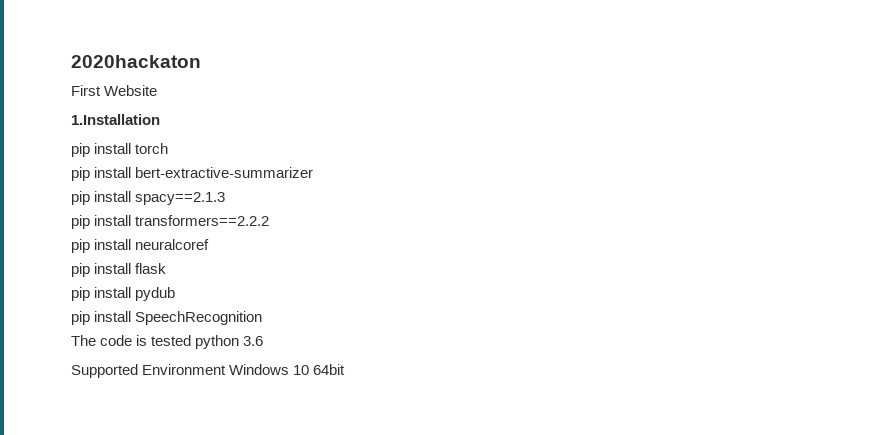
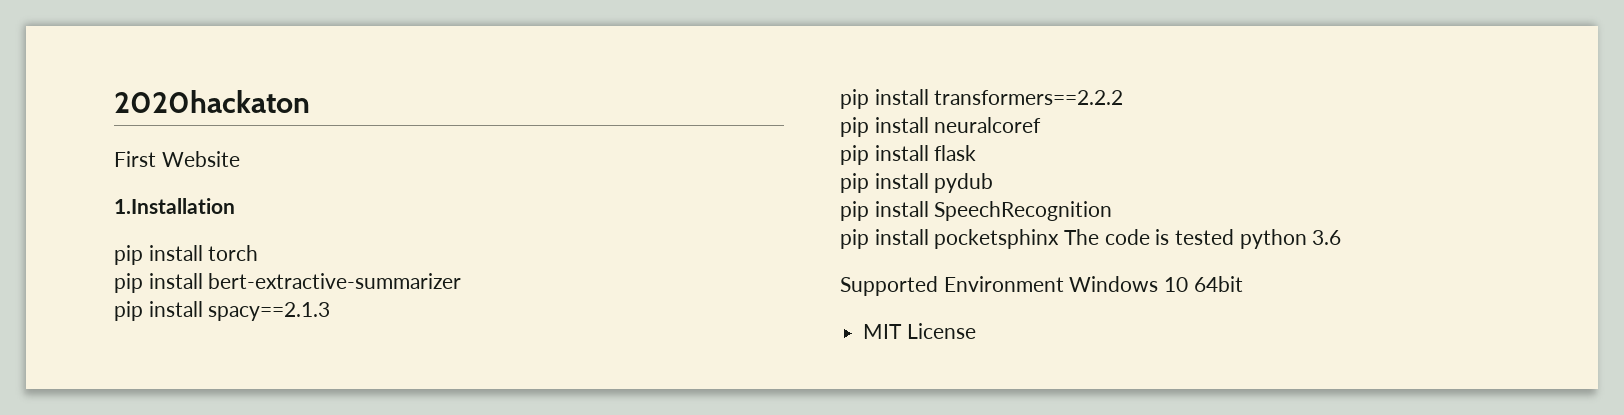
- The code is tested python 3.6
+ pip install pocketsphinx The code is tested python 3.6
+ MIT License

